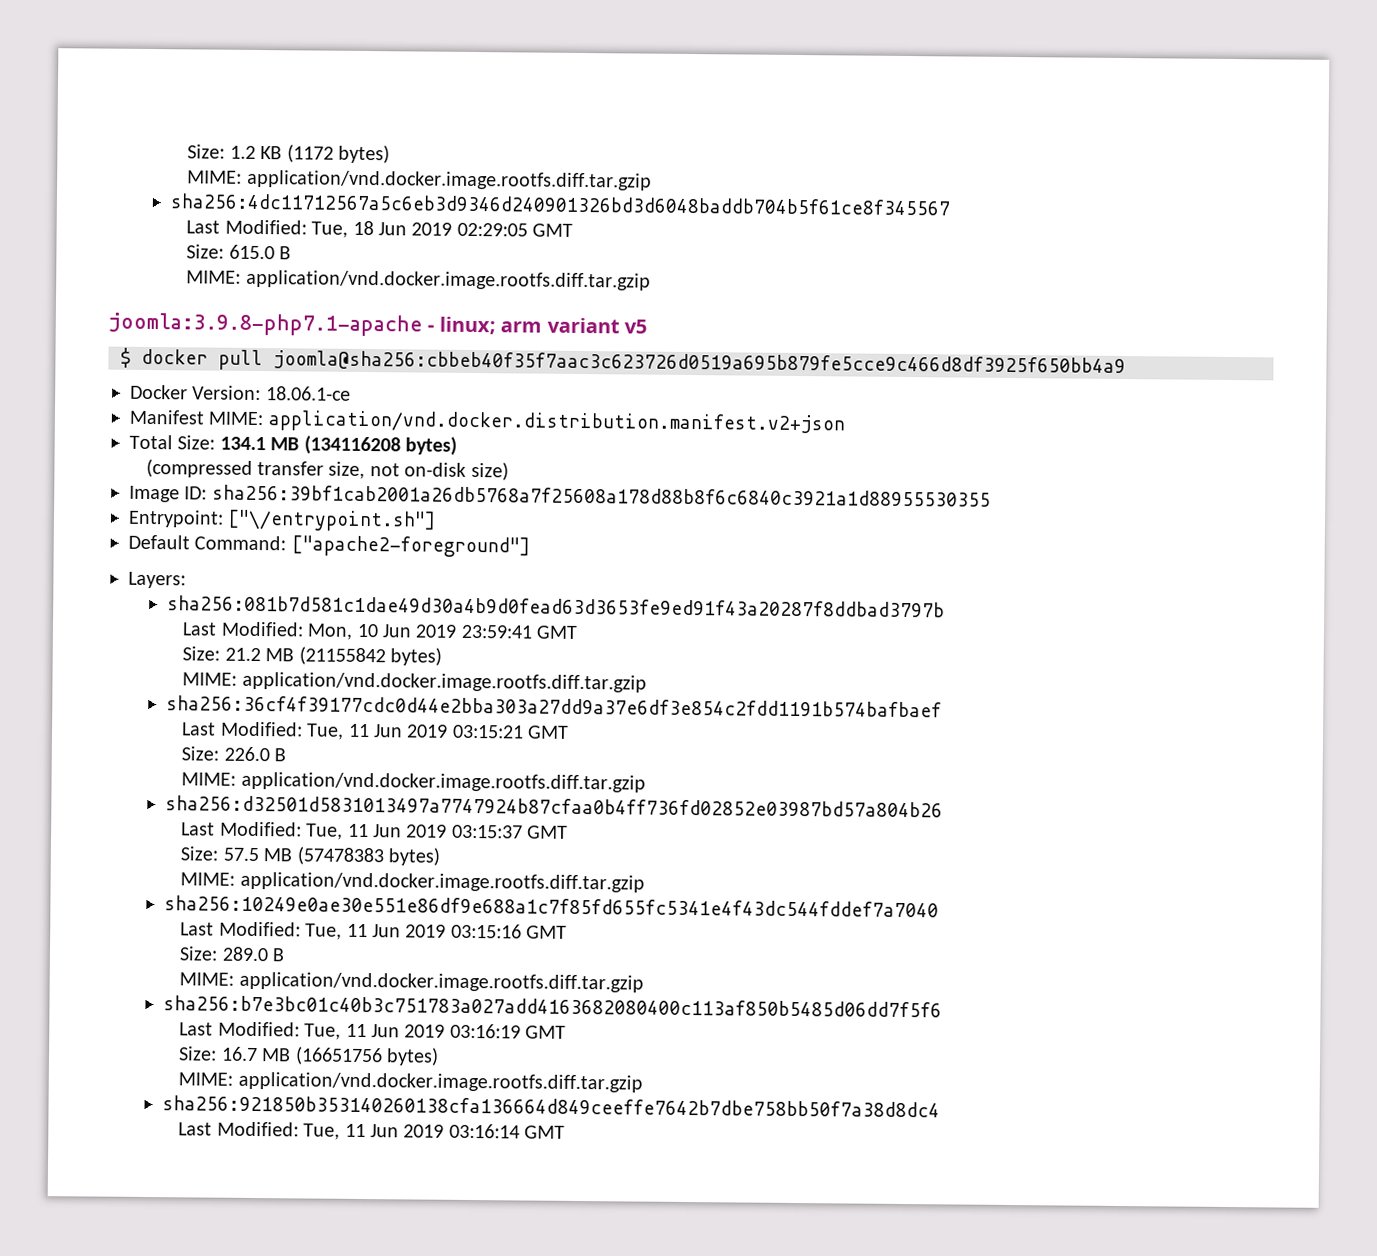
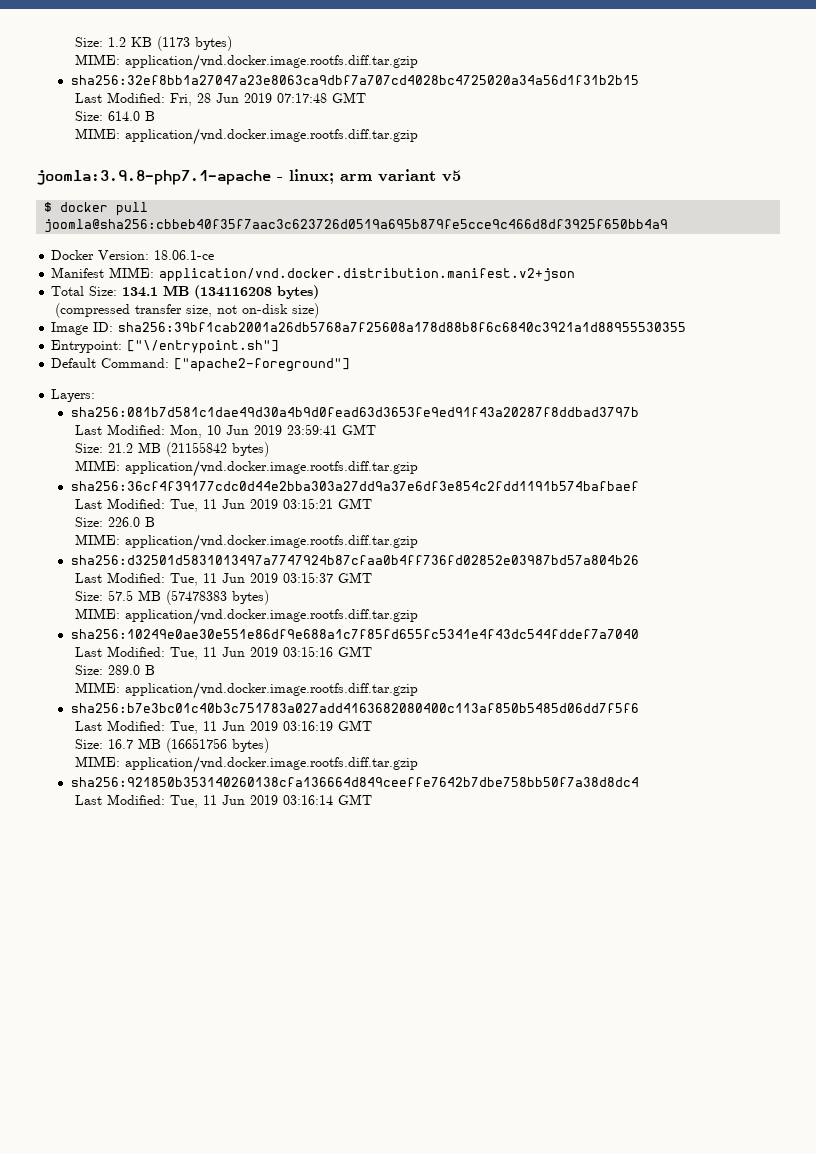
- Size: 1.2 KB (1172 bytes)
+ Size: 1.2 KB (1173 bytes)
  MIME: application/vnd.docker.image.rootfs.diff.tar.gzip
- sha256:4dc11712567a5c6eb3d9346d240901326bd3d6048baddb704b5f61ce8f345567
- Last Modified: Tue, 18 Jun 2019 02:29:05 GMT
- Size: 615.0 B
+ sha256:32ef8bb1a27047a23e8063ca9dbf7a707cd4028bc4725020a34a56d1f31b2b15
+ Last Modified: Fri, 28 Jun 2019 07:17:48 GMT
+ Size: 614.0 B

